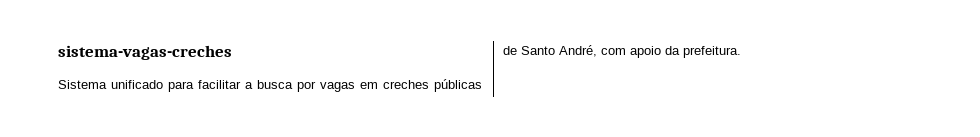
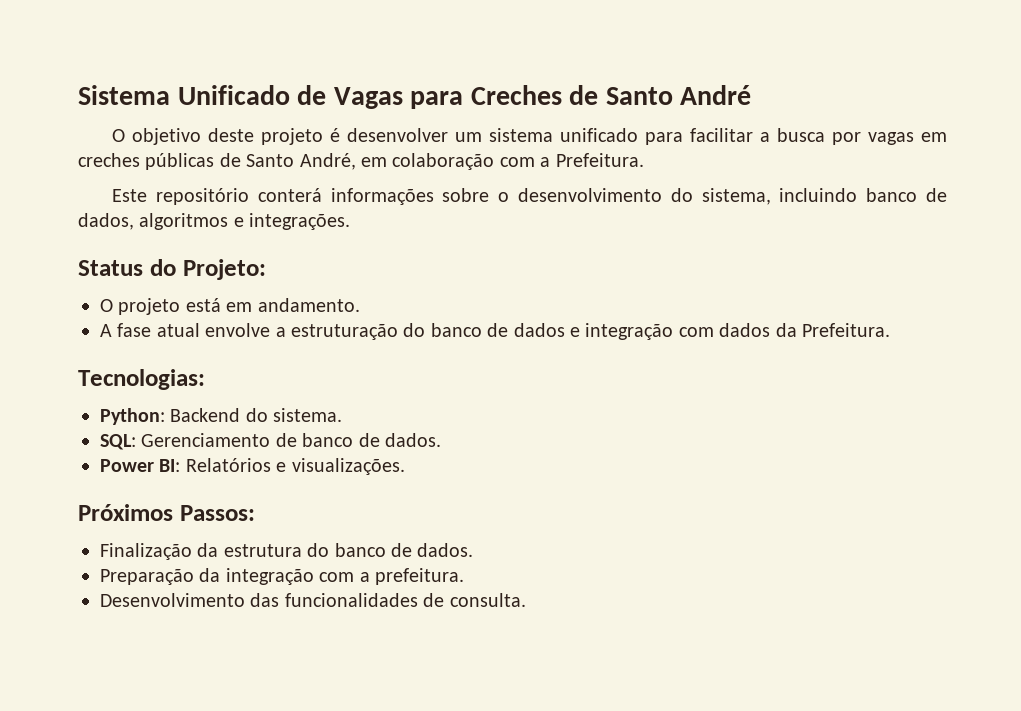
- sistema-vagas-creches
- Sistema unificado para facilitar a busca por vagas em creches públicas de Santo André, com apoio da prefeitura.
+ Sistema Unificado de Vagas para Creches de Santo André
+ O objetivo deste projeto é desenvolver um sistema unificado para facilitar a busca por vagas em creches públicas de Santo André, em colaboração com a Prefeitura.
+ Este repositório conterá informações sobre o desenvolvimento do sistema, incluindo banco de dados, algoritmos e integrações.
+ Status do Projeto:
+ O projeto está em andamento.
+ A fase atual envolve a estruturação do banco de dados e integração com dados da Prefeitura.
+ Tecnologias:
+ Python: Backend do sistema.
+ SQL: Gerenciamento de banco de dados.
+ Power BI: Relatórios e visualizações.
+ Próximos Passos:
+ Finalização da estrutura do banco de dados.
+ Preparação da integração com a prefeitura.
+ Desenvolvimento das funcionalidades de consulta.

